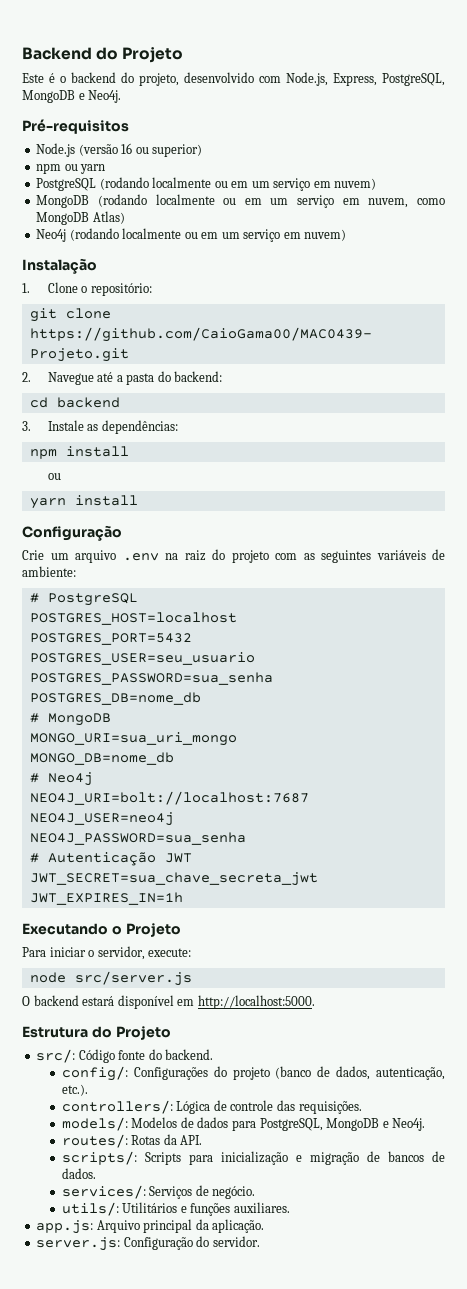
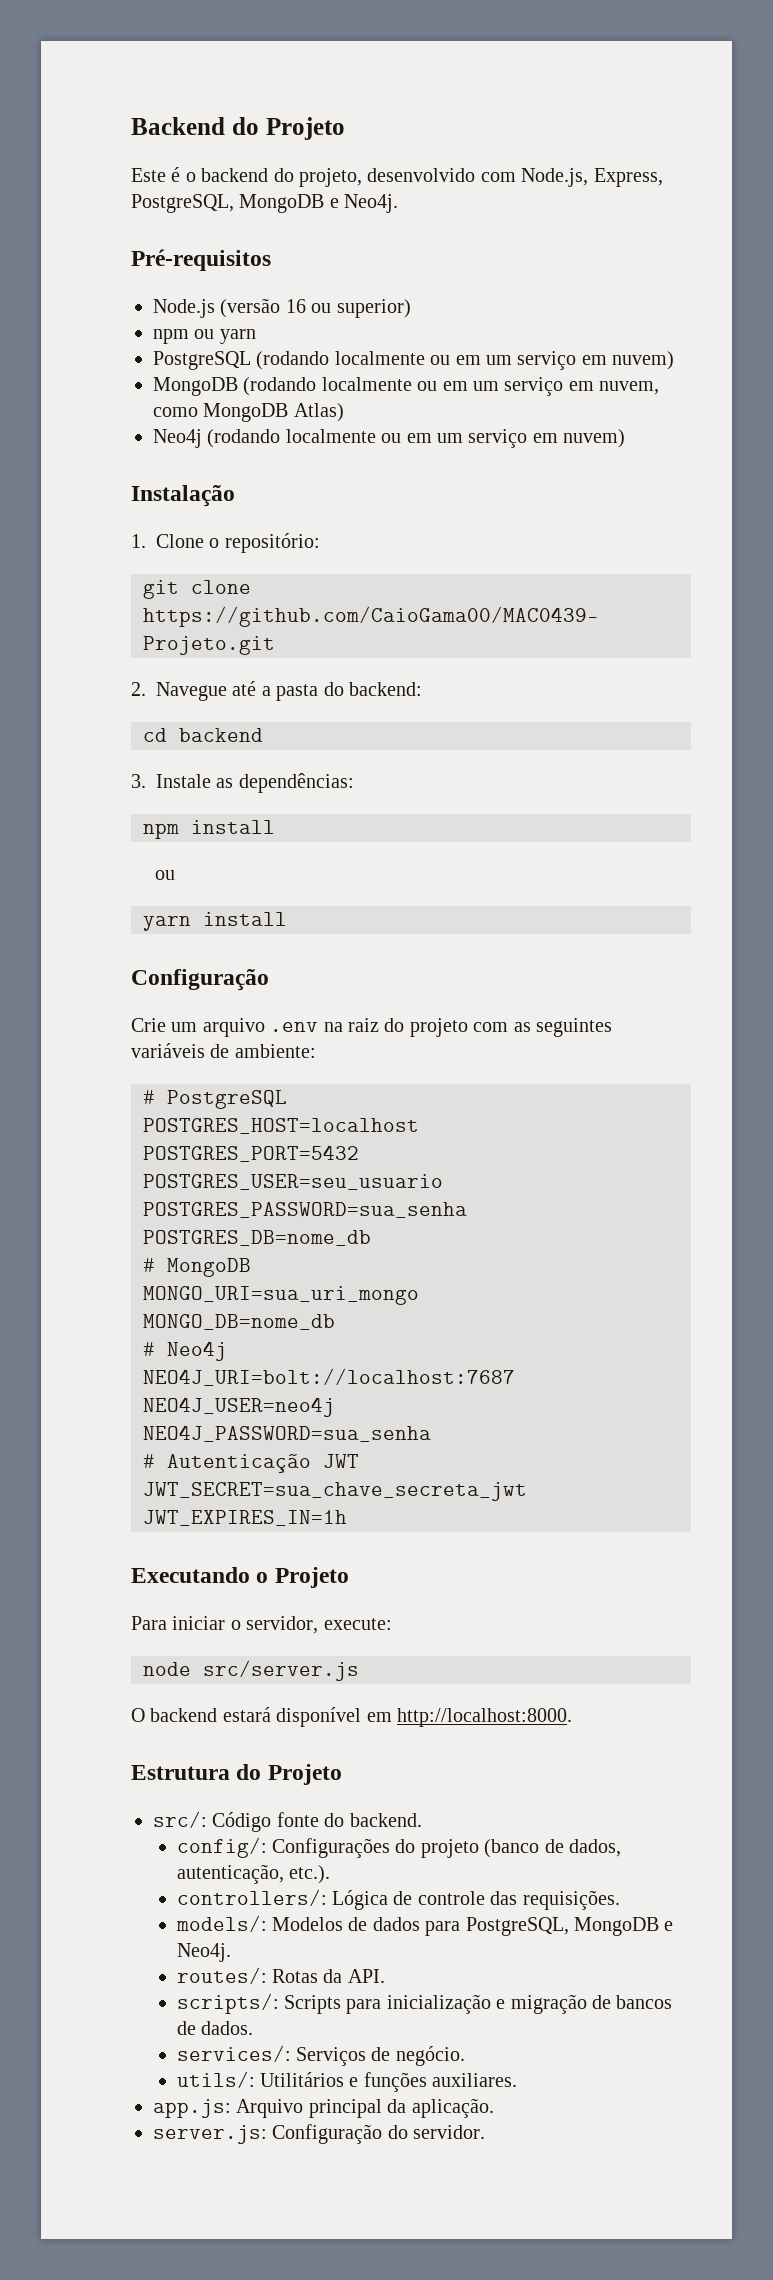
- O backend estará disponível em http://localhost:5000.
+ O backend estará disponível em http://localhost:8000.

